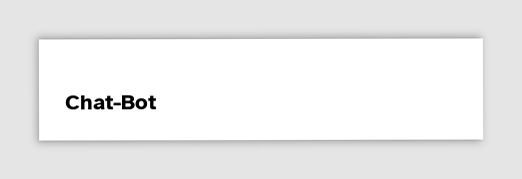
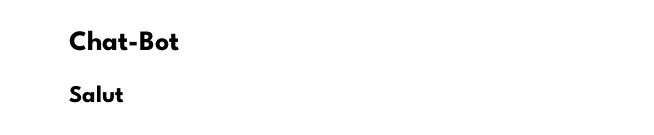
+ Salut

